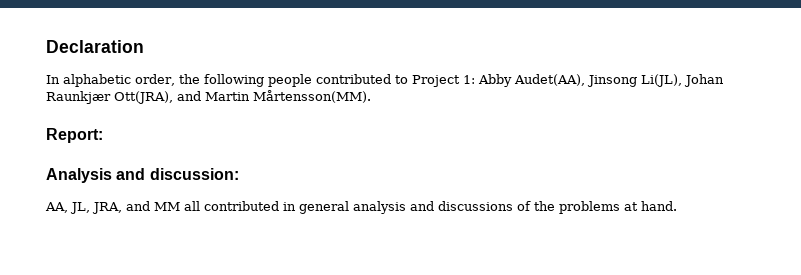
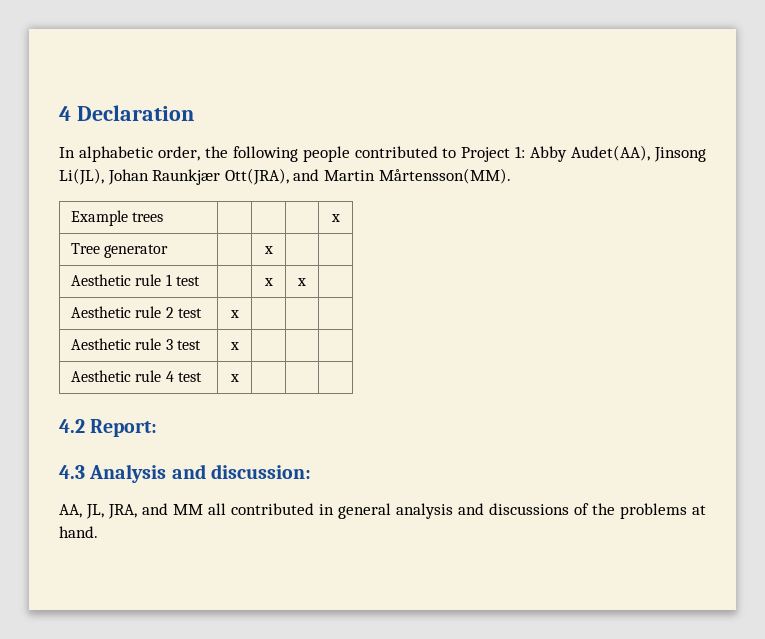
- Declaration
+ 4 Declaration
- Report:
+ Example trees | | | | x
+ Tree generator | | x | |
+ Aesthetic rule 1 test | | x | x |
+ Aesthetic rule 2 test | x | | |
+ Aesthetic rule 3 test | x | | |
+ Aesthetic rule 4 test | x | | |
+ 4.2 Report:
- Analysis and discussion:
+ 4.3 Analysis and discussion:

